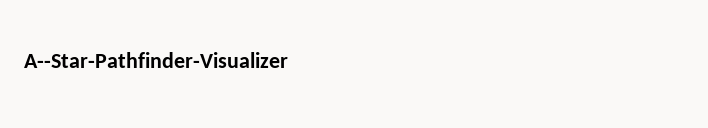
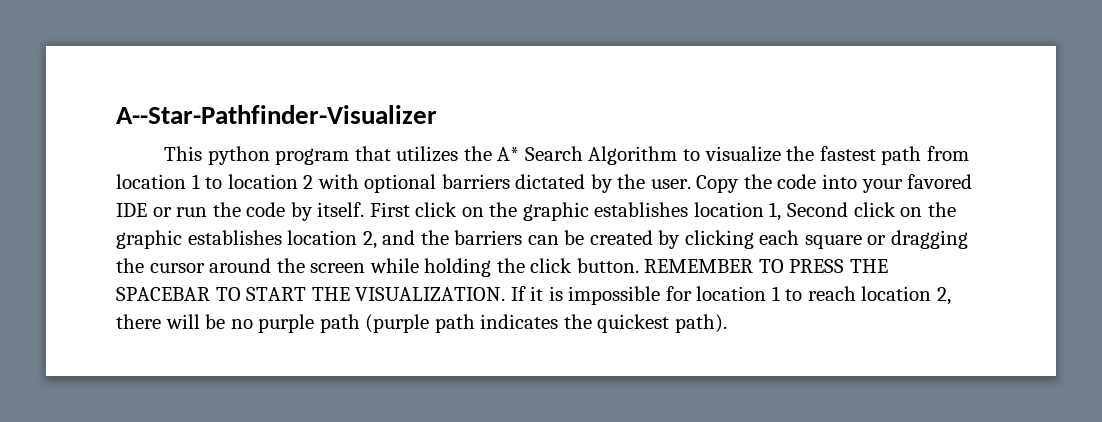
+ This python program that utilizes the A* Search Algorithm to visualize the fastest path from location 1 to location 2 with optional barriers dictated by the user. Copy the code into your favored IDE or run the code by itself. First click on the graphic establishes location 1, Second click on the graphic establishes location 2, and the barriers can be created by clicking each square or dragging the cursor around the screen while holding the click button. REMEMBER TO PRESS THE SPACEBAR TO START THE VISUALIZATION. If it is impossible for location 1 to reach location 2, there will be no purple path (purple path indicates the quickest path).

